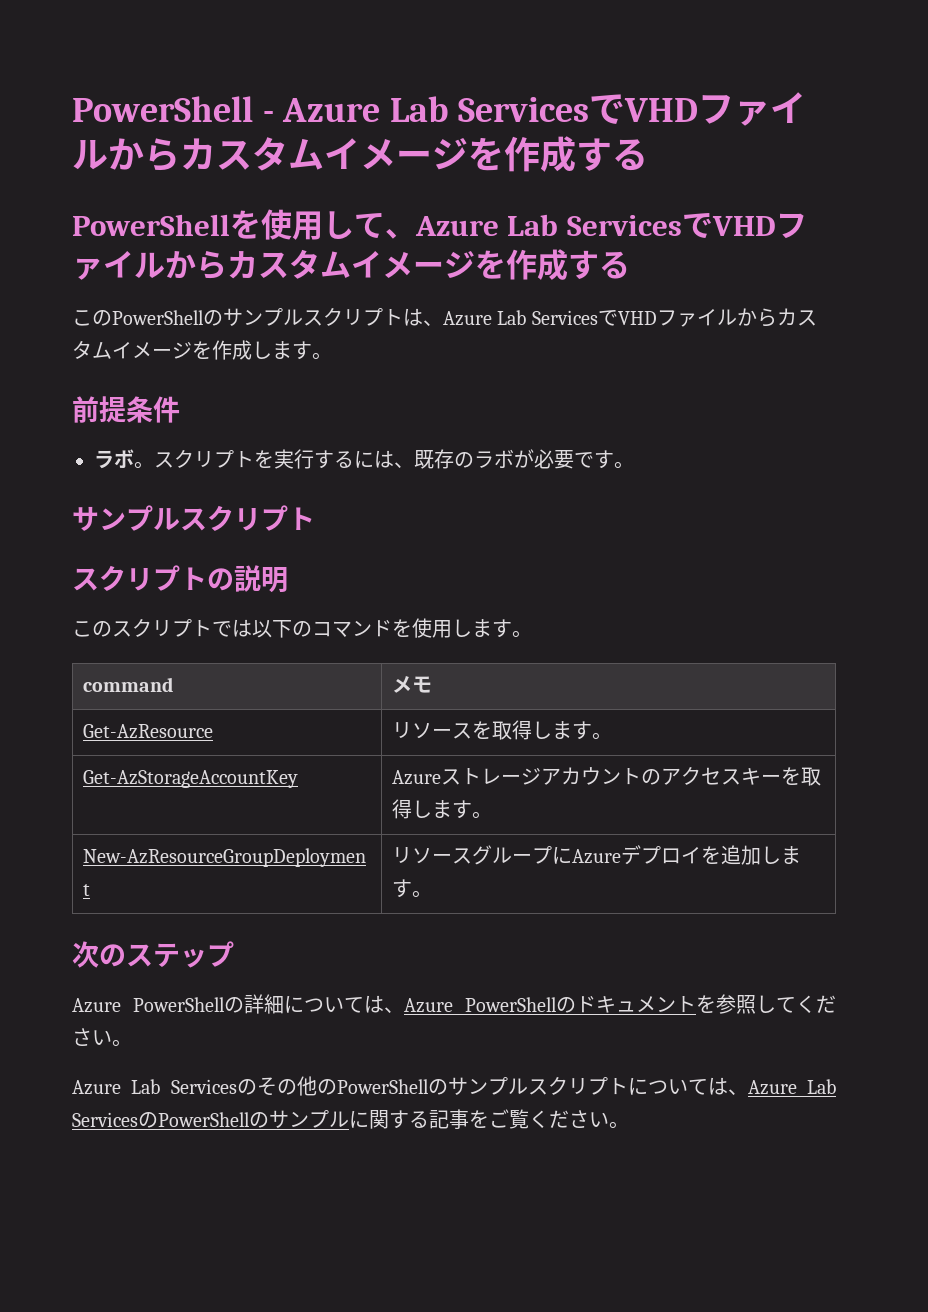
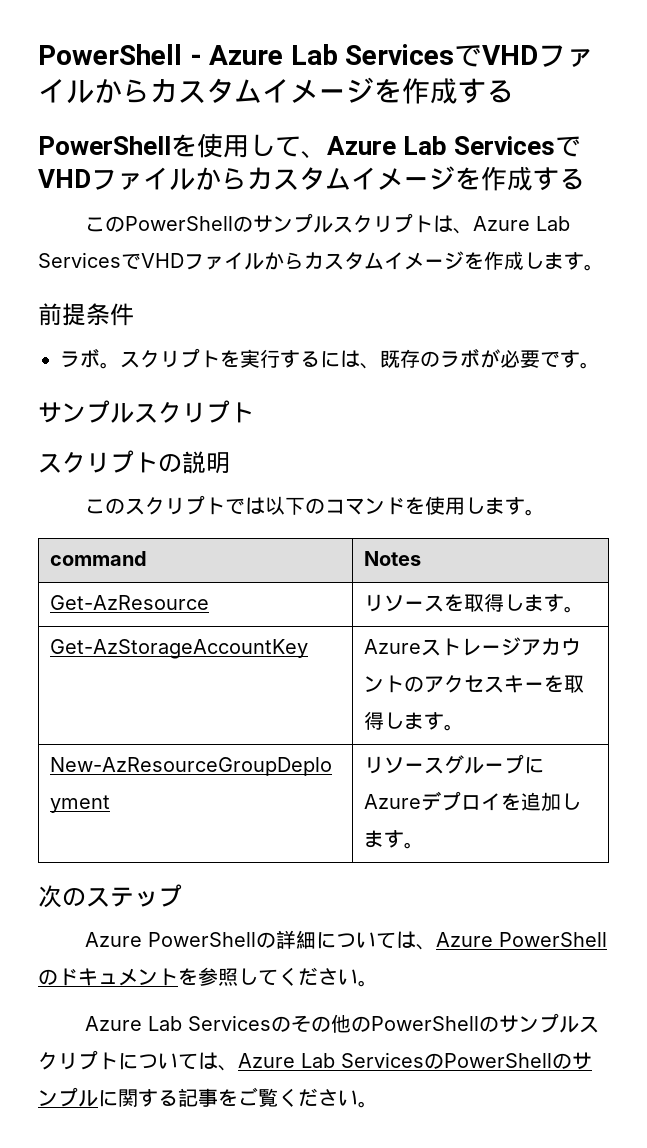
- command | メモ
+ command | Notes

